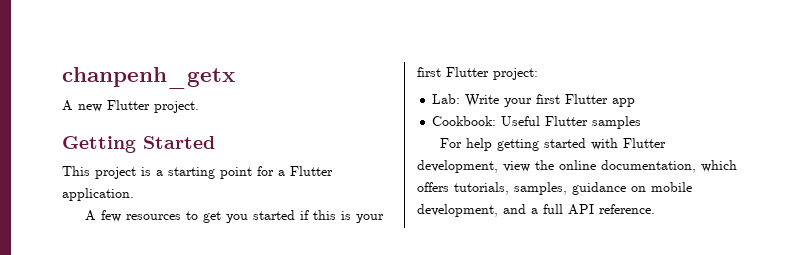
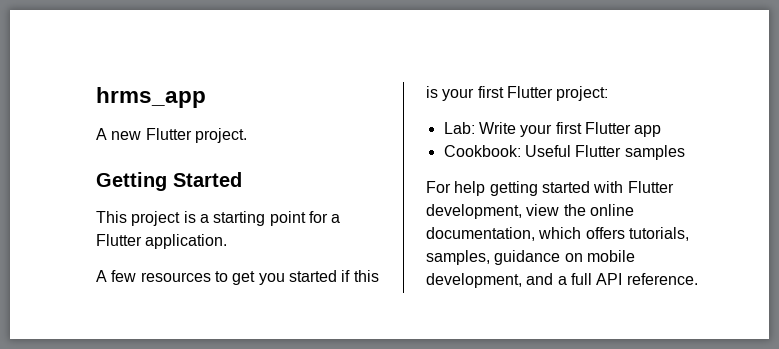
- chanpenh_getx
+ hrms_app

